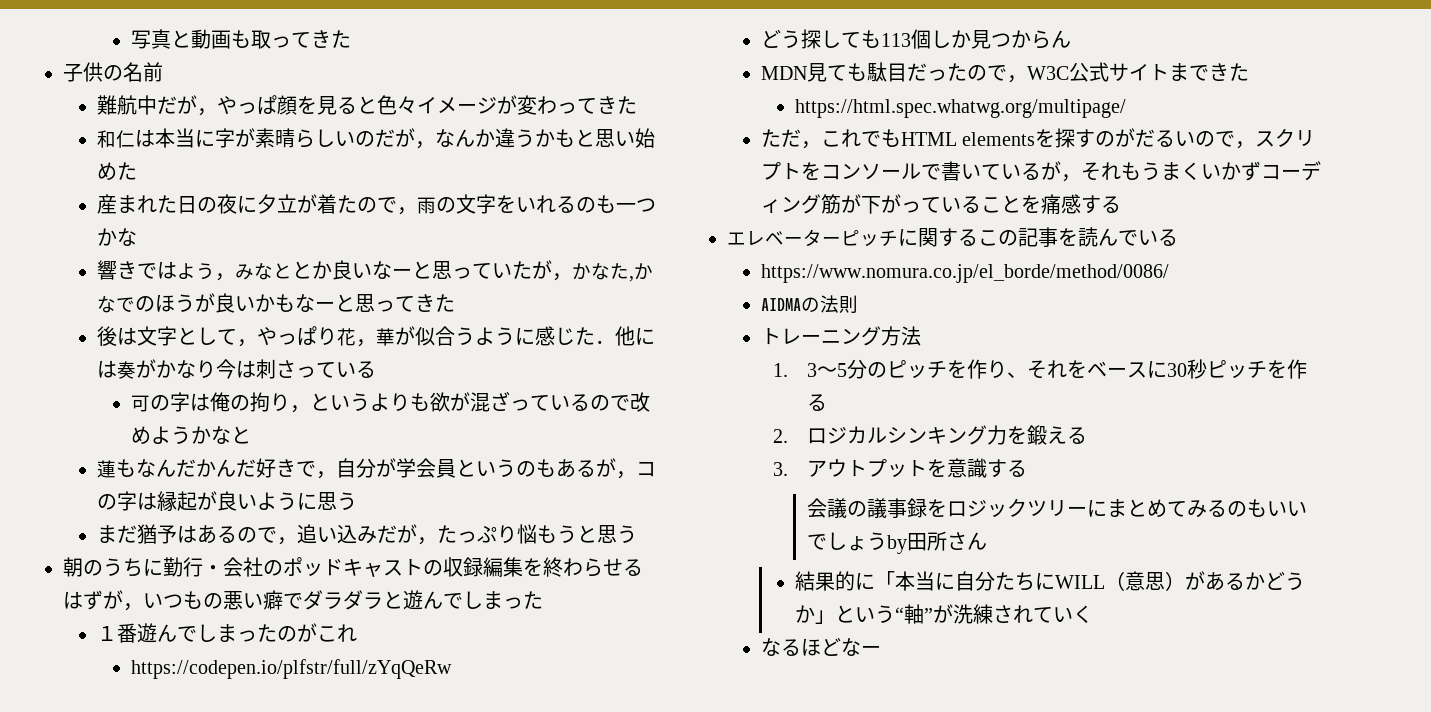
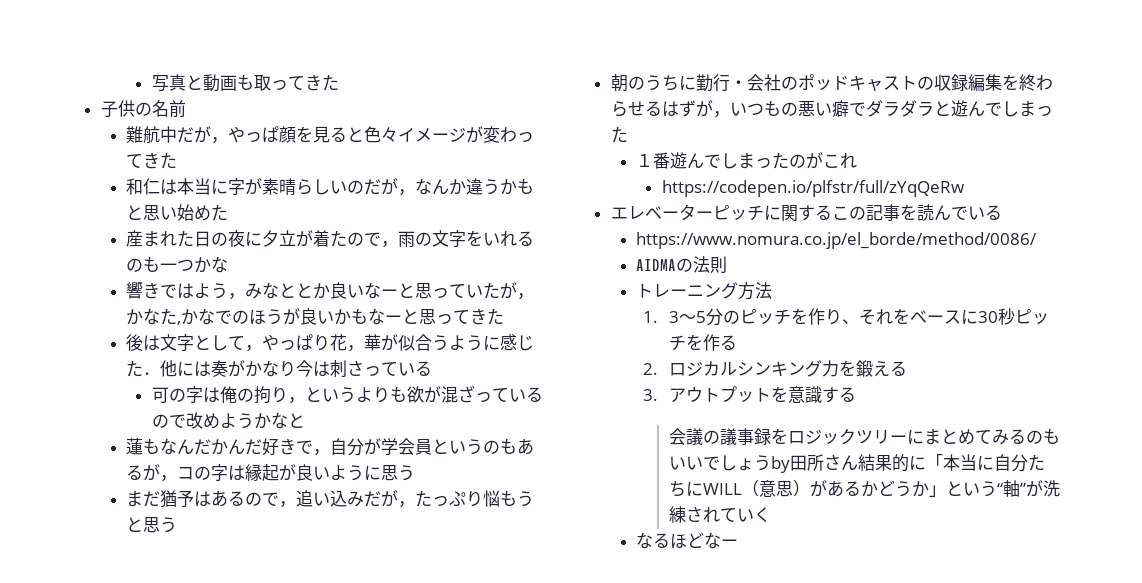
- どう探しても113個しか見つからん
- MDN見ても駄目だったので，W3C公式サイトまできた
- https://html.spec.whatwg.org/multipage/
- ただ，これでもHTML elementsを探すのがだるいので，スクリプトをコンソールで書いているが，それもうまくいかずコーディング筋が下がっていることを痛感する
- 会議の議事録をロジックツリーにまとめてみるのもいいでしょうby田所さん
- 結果的に「本当に自分たちにWILL（意思）があるかどうか」という“軸”が洗練されていく
+ 会議の議事録をロジックツリーにまとめてみるのもいいでしょうby田所さん結果的に「本当に自分たちにWILL（意思）があるかどうか」という“軸”が洗練されていく

